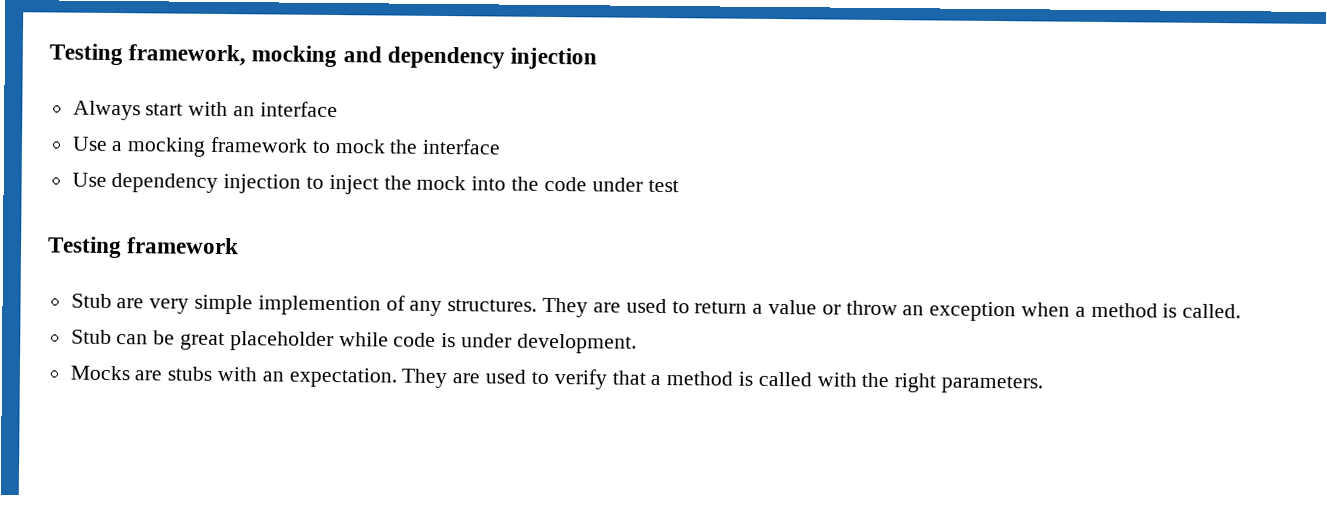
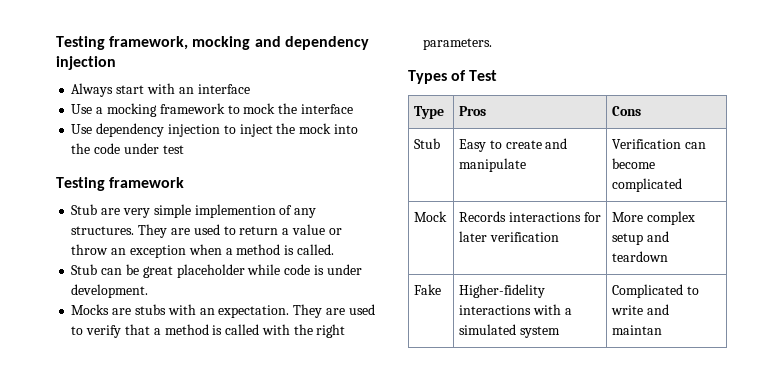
+ Types of Test
+ Type | Pros | Cons
+ Stub | Easy to create and manipulate | Verification can become complicated
+ Mock | Records interactions for later verification | More complex setup and teardown
+ Fake | Higher-fidelity interactions with a simulated system | Complicated to write and maintan

